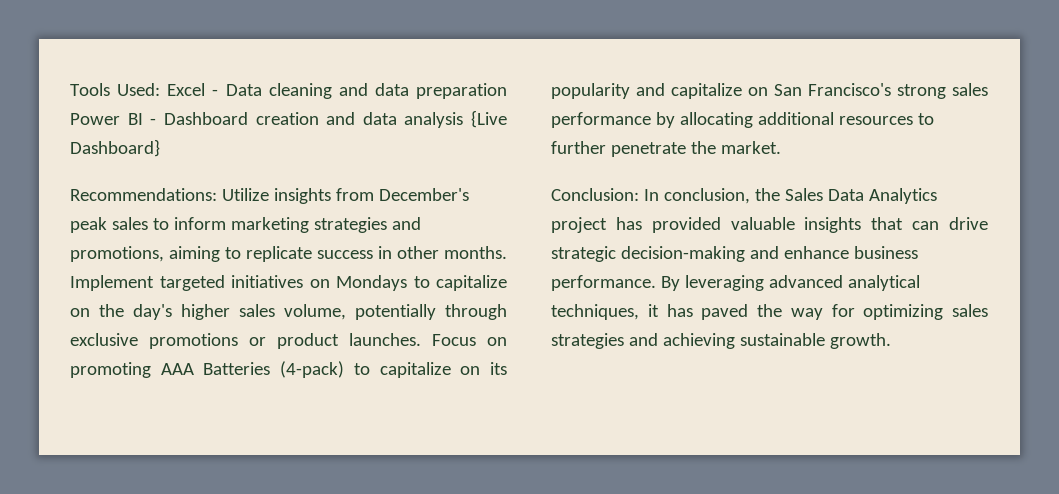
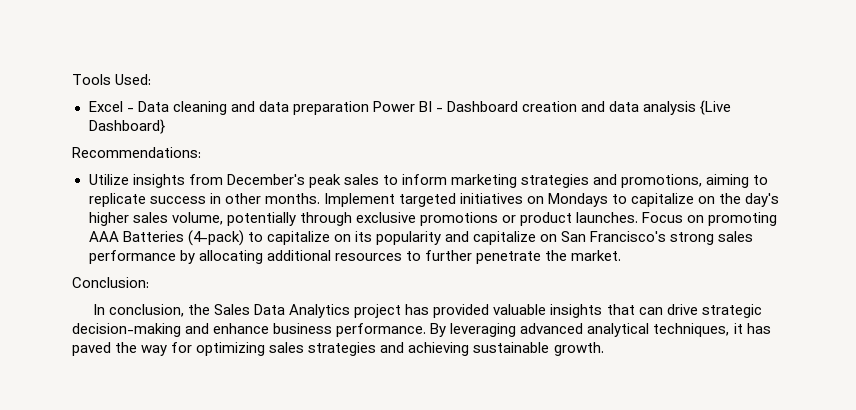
- Tools Used: Excel - Data cleaning and data preparation Power BI - Dashboard creation and data analysis {Live Dashboard}
+ Tools Used:
+ Excel - Data cleaning and data preparation Power BI - Dashboard creation and data analysis {Live Dashboard}
- Recommendations: Utilize insights from December's peak sales to inform marketing strategies and promotions, aiming to replicate success in other months.
+ Recommendations:
+ Utilize insights from December's peak sales to inform marketing strategies and promotions, aiming to replicate success in other months.
- Conclusion: In conclusion, the Sales Data Analytics project has provided valuable insights that can drive strategic decision-making and enhance business performance.
+ Conclusion:
+ In conclusion, the Sales Data Analytics project has provided valuable insights that can drive strategic decision-making and enhance business performance.

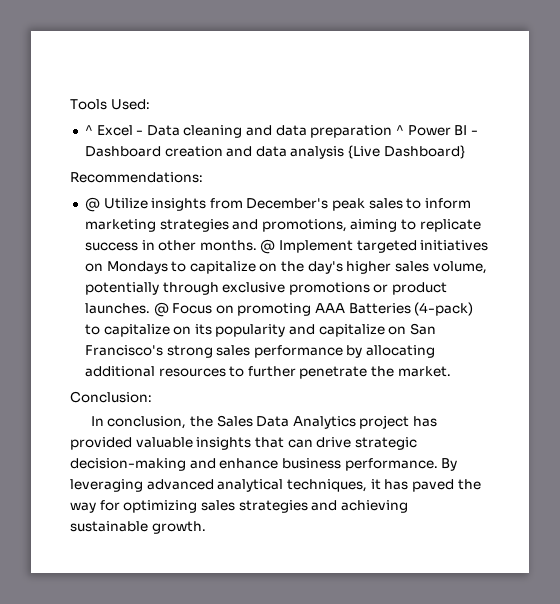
- Excel - Data cleaning and data preparation Power BI - Dashboard creation and data analysis {Live Dashboard}
+ ^ Excel - Data cleaning and data preparation ^ Power BI - Dashboard creation and data analysis {Live Dashboard}
- Utilize insights from December's peak sales to inform marketing strategies and promotions, aiming to replicate success in other months.
+ @ Utilize insights from December's peak sales to inform marketing strategies and promotions, aiming to replicate success in other months.
- Implement targeted initiatives on Mondays to capitalize on the day's higher sales volume, potentially through exclusive promotions or product launches.
+ @ Implement targeted initiatives on Mondays to capitalize on the day's higher sales volume, potentially through exclusive promotions or product launches.
- Focus on promoting AAA Batteries (4-pack) to capitalize on its popularity and capitalize on San Francisco's strong sales performance by allocating additional resources to further penetrate the market.
+ @ Focus on promoting AAA Batteries (4-pack) to capitalize on its popularity and capitalize on San Francisco's strong sales performance by allocating additional resources to further penetrate the market.

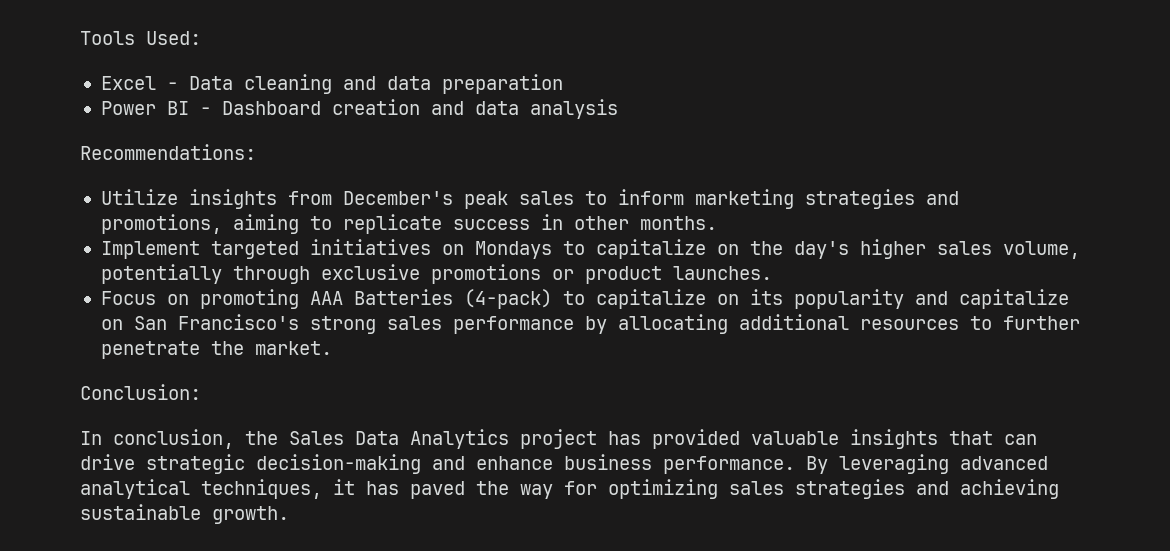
- ^ Excel - Data cleaning and data preparation ^ Power BI - Dashboard creation and data analysis {Live Dashboard}
+ Excel - Data cleaning and data preparation
+ Power BI - Dashboard creation and data analysis
- @ Utilize insights from December's peak sales to inform marketing strategies and promotions, aiming to replicate success in other months. @ Implement targeted initiatives on Mondays to capitalize on the day's higher sales volume, potentially through exclusive promotions or product launches. @ Focus on promoting AAA Batteries (4-pack) to capitalize on its popularity and capitalize on San Francisco's strong sales performance by allocating additional resources to further penetrate the market.
+ Utilize insights from December's peak sales to inform marketing strategies and promotions, aiming to replicate success in other months.
+ Implement targeted initiatives on Mondays to capitalize on the day's higher sales volume, potentially through exclusive promotions or product launches.
+ Focus on promoting AAA Batteries (4-pack) to capitalize on its popularity and capitalize on San Francisco's strong sales performance by allocating additional resources to further penetrate the market.

